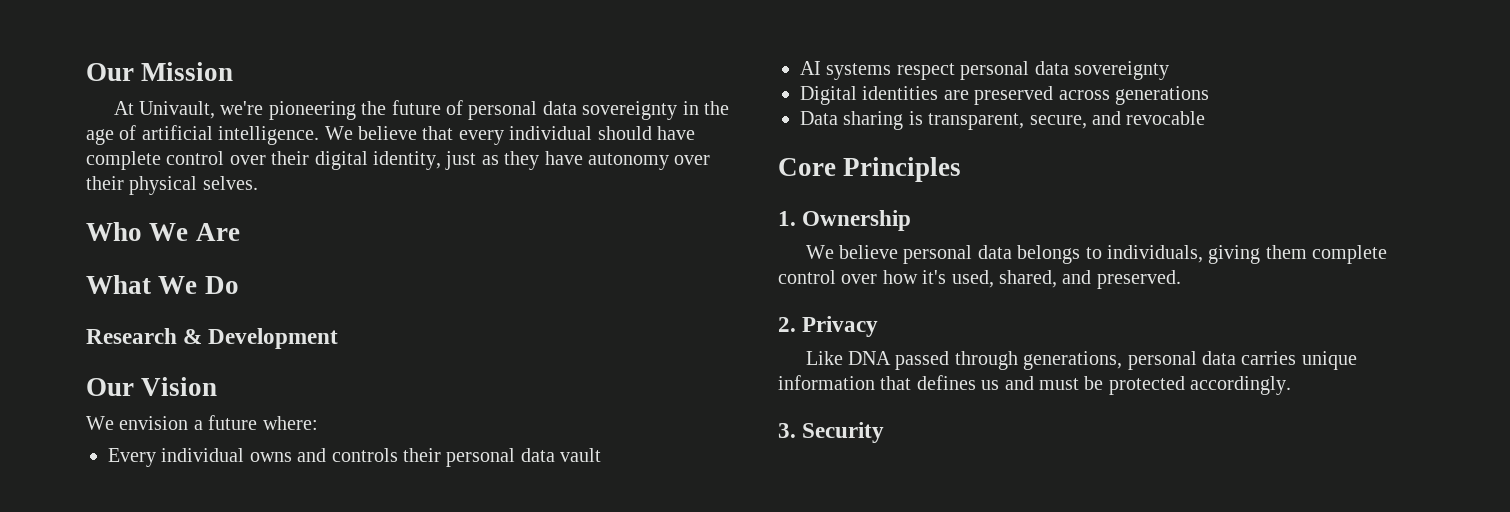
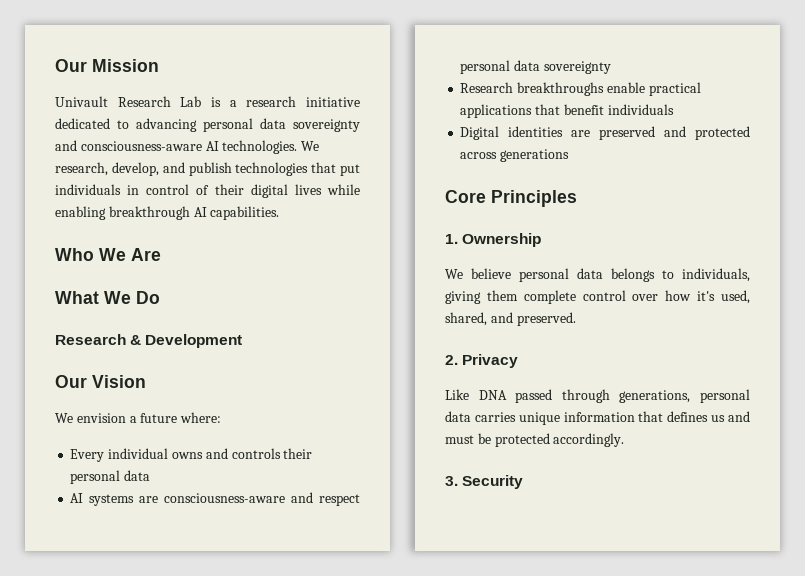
- At Univault, we're pioneering the future of personal data sovereignty in the age of artificial intelligence. We believe that every individual should have complete control over their digital identity, just as they have autonomy over their physical selves.
+ Univault Research Lab is a research initiative dedicated to advancing personal data sovereignty and consciousness-aware AI technologies. We research, develop, and publish technologies that put individuals in control of their digital lives while enabling breakthrough AI capabilities.
- Every individual owns and controls their personal data vault
+ Every individual owns and controls their personal data
- AI systems respect personal data sovereignty
+ AI systems are consciousness-aware and respect personal data sovereignty
+ Research breakthroughs enable practical applications that benefit individuals
- Digital identities are preserved across generations
+ Digital identities are preserved and protected across generations
- Data sharing is transparent, secure, and revocable

